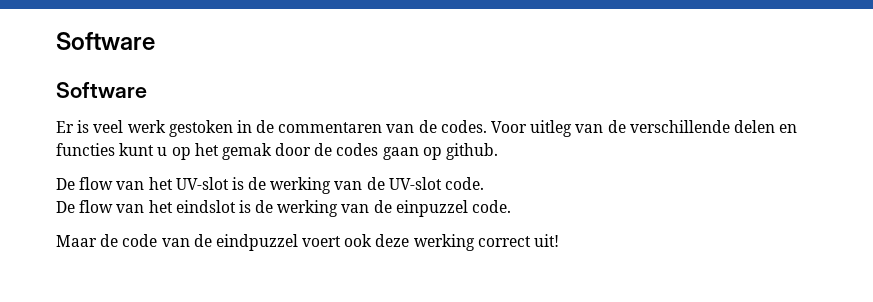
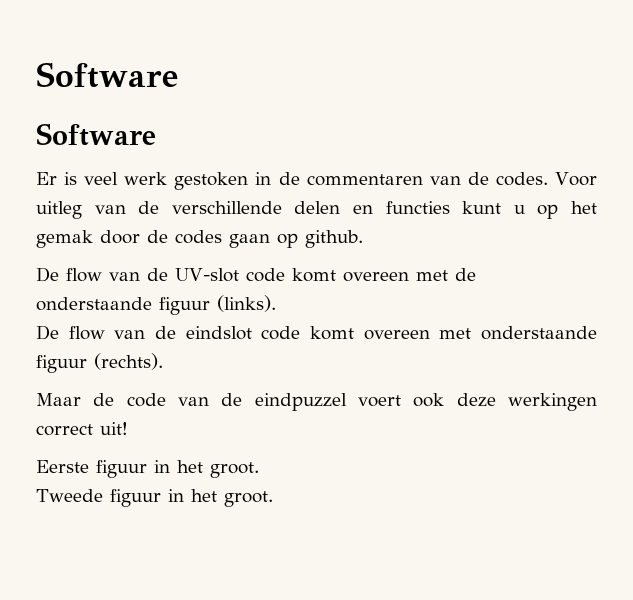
- De flow van het UV-slot is de werking van de UV-slot code.
- De flow van het eindslot is de werking van de einpuzzel code.
+ De flow van de UV-slot code komt overeen met de onderstaande figuur (links).
+ De flow van de eindslot code komt overeen met onderstaande figuur (rechts).
- Maar de code van de eindpuzzel voert ook deze werking correct uit!
+ Maar de code van de eindpuzzel voert ook deze werkingen correct uit!
+ Eerste figuur in het groot.
+ Tweede figuur in het groot.

